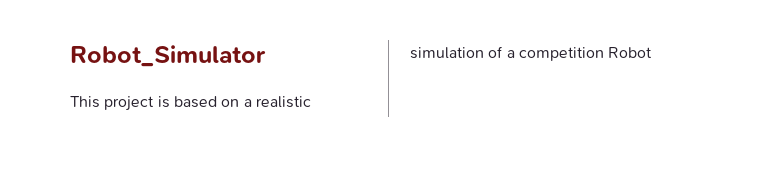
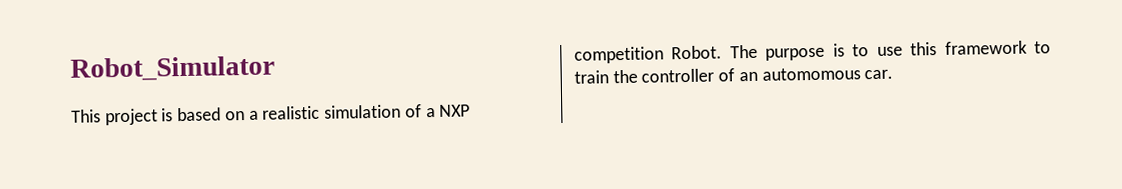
- This project is based on a realistic simulation of a competition Robot
+ This project is based on a realistic simulation of a NXP competition Robot. The purpose is to use this framework to train the controller of an automomous car.

